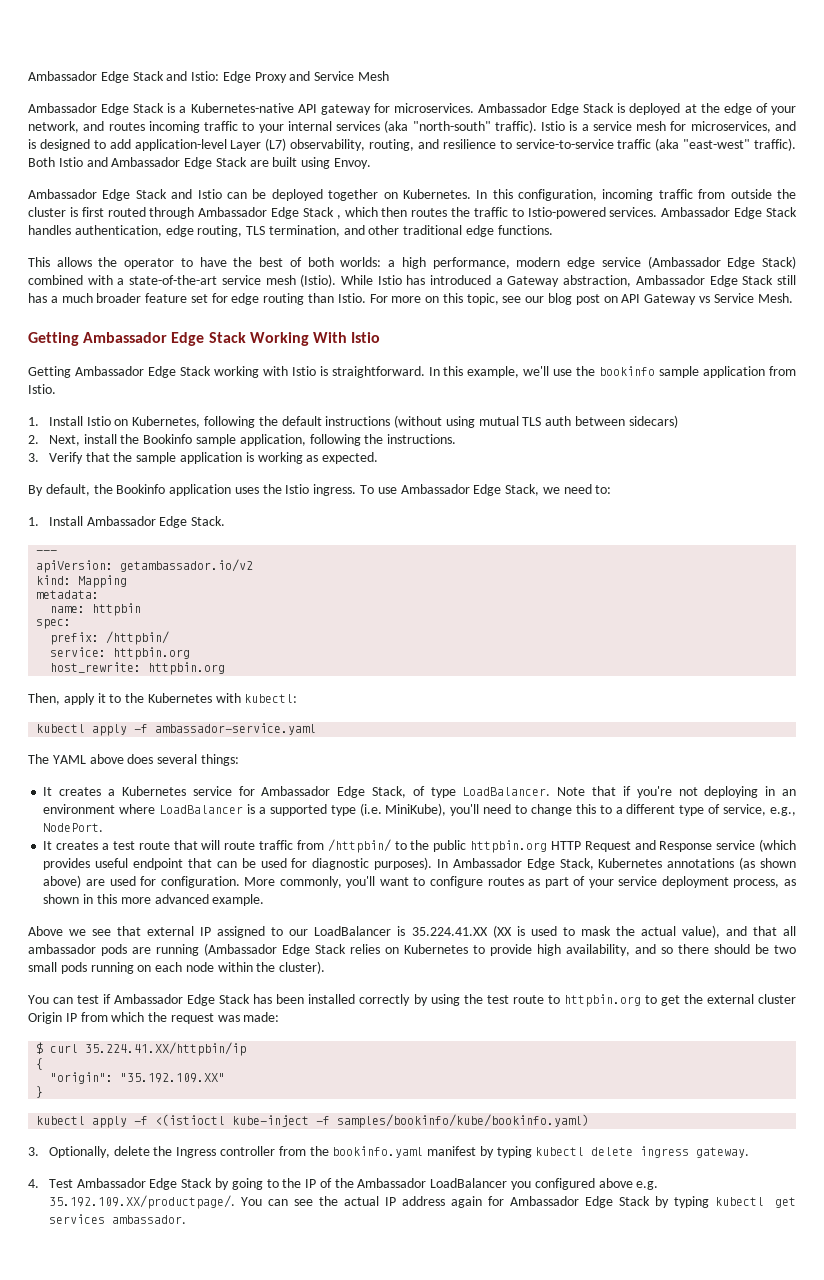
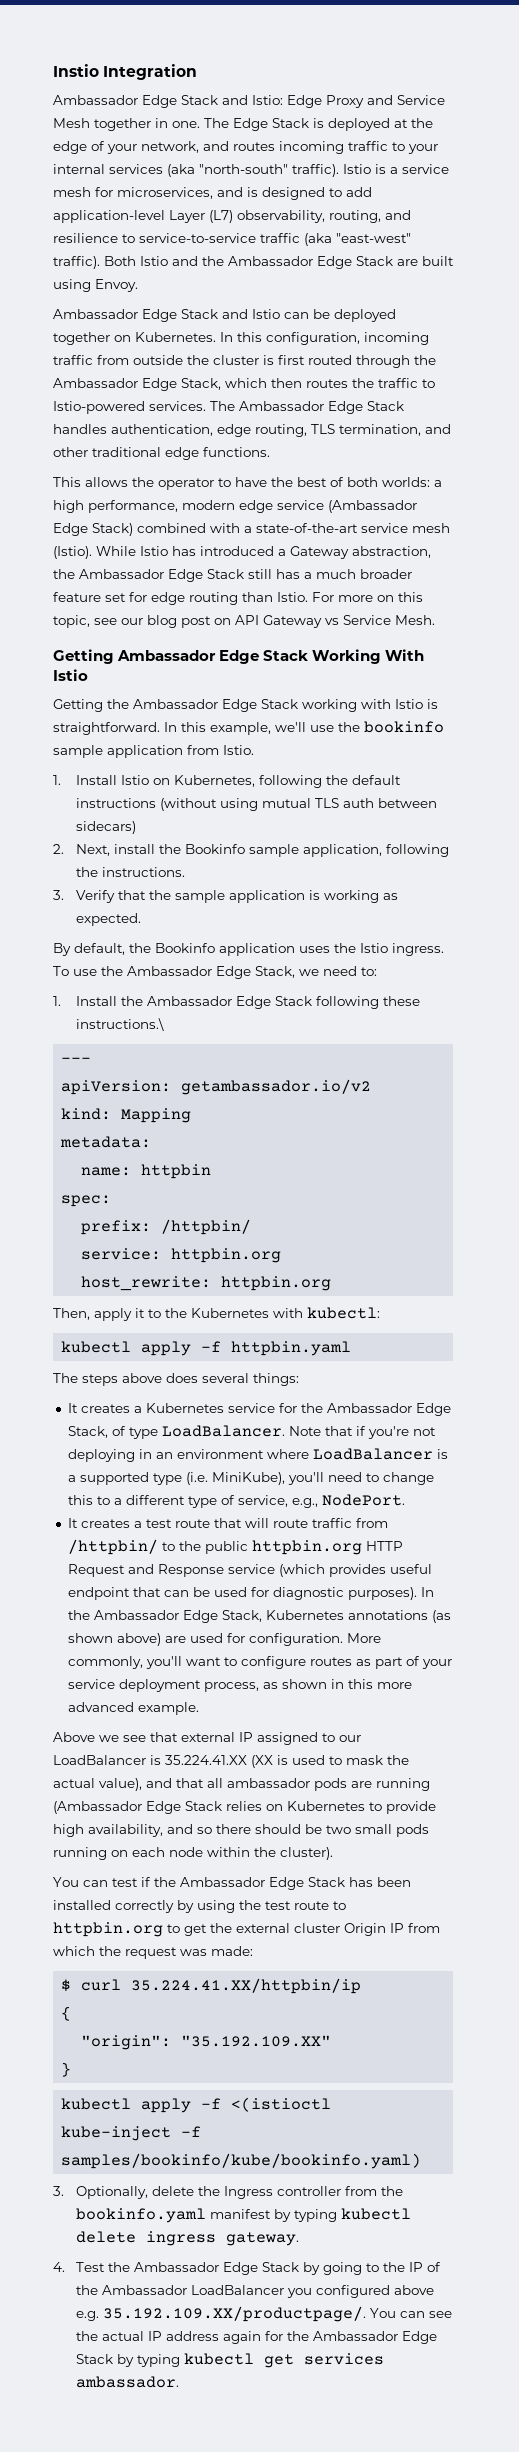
+ Instio Integration
- Ambassador Edge Stack and Istio: Edge Proxy and Service Mesh
- Ambassador Edge Stack is a Kubernetes-native API gateway for microservices. Ambassador Edge Stack is deployed at the edge of your network, and routes incoming traffic to your internal services (aka "north-south" traffic).
+ Ambassador Edge Stack and Istio: Edge Proxy and Service Mesh together in one. The Edge Stack is deployed at the edge of your network, and routes incoming traffic to your internal services (aka "north-south" traffic).
- Both Istio and Ambassador Edge Stack are built using Envoy.
+ Both Istio and the Ambassador Edge Stack are built using Envoy.
- In this configuration, incoming traffic from outside the cluster is first routed through Ambassador Edge Stack , which then routes the traffic to Istio-powered services.
+ In this configuration, incoming traffic from outside the cluster is first routed through the Ambassador Edge Stack, which then routes the traffic to Istio-powered services.
- Ambassador Edge Stack handles authentication, edge routing, TLS termination, and other traditional edge functions.
+ The Ambassador Edge Stack handles authentication, edge routing, TLS termination, and other traditional edge functions.
- While Istio has introduced a Gateway abstraction, Ambassador Edge Stack still has a much broader feature set for edge routing than Istio.
+ While Istio has introduced a Gateway abstraction, the Ambassador Edge Stack still has a much broader feature set for edge routing than Istio.
- Getting Ambassador Edge Stack working with Istio is straightforward.
+ Getting the Ambassador Edge Stack working with Istio is straightforward.
- To use Ambassador Edge Stack, we need to:
+ To use the Ambassador Edge Stack, we need to:
- 1. Install Ambassador Edge Stack.
+ 1. Install the Ambassador Edge Stack following these instructions.\
- kubectl apply -f ambassador-service.yaml
- The YAML above does several things:
+ kubectl apply -f httpbin.yaml
+ The steps above does several things:
- It creates a Kubernetes service for Ambassador Edge Stack, of type LoadBalancer.
+ It creates a Kubernetes service for the Ambassador Edge Stack, of type LoadBalancer.
- In Ambassador Edge Stack, Kubernetes annotations (as shown above) are used for configuration.
+ In the Ambassador Edge Stack, Kubernetes annotations (as shown above) are used for configuration.
- You can test if Ambassador Edge Stack has been installed correctly by using the test route to httpbin.org to get the external cluster Origin IP from which the request was made:
+ You can test if the Ambassador Edge Stack has been installed correctly by using the test route to httpbin.org to get the external cluster Origin IP from which the request was made:
- 4. Test Ambassador Edge Stack by going to the IP of the Ambassador LoadBalancer you configured above e.g. 35.192.109.XX/productpage/. You can see the actual IP address again for Ambassador Edge Stack by typing kubectl get services ambassador.
+ 4. Test the Ambassador Edge Stack by going to the IP of the Ambassador LoadBalancer you configured above e.g. 35.192.109.XX/productpage/. You can see the actual IP address again for the Ambassador Edge Stack by typing kubectl get services ambassador.

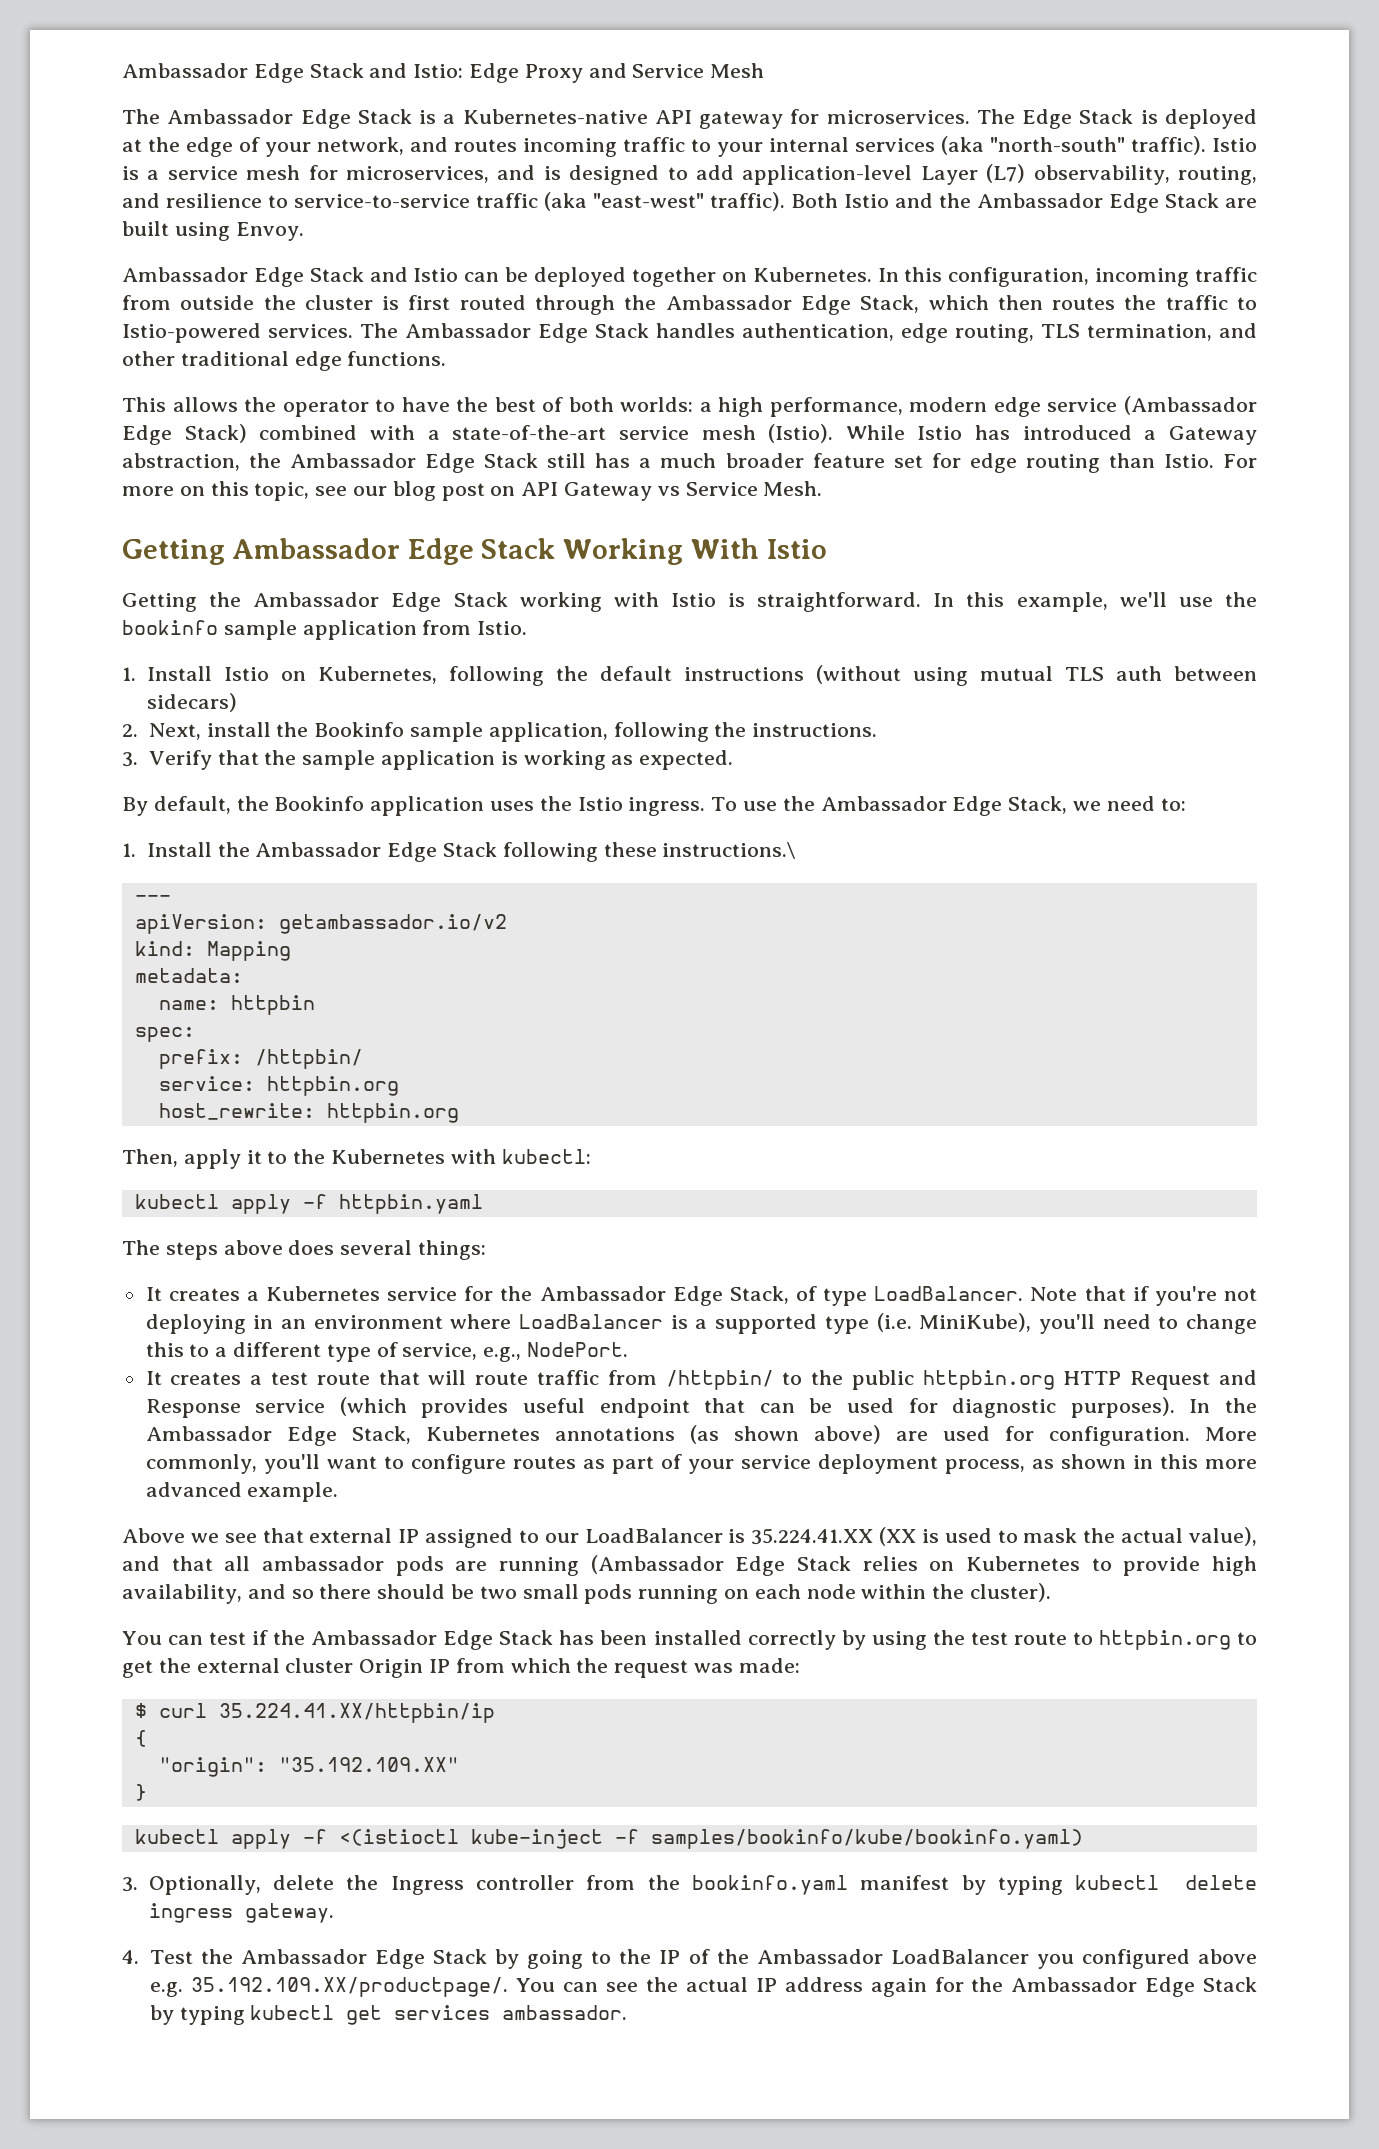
- Instio Integration
- Ambassador Edge Stack and Istio: Edge Proxy and Service Mesh together in one.
+ Ambassador Edge Stack and Istio: Edge Proxy and Service Mesh
+ The Ambassador Edge Stack is a Kubernetes-native API gateway for microservices.

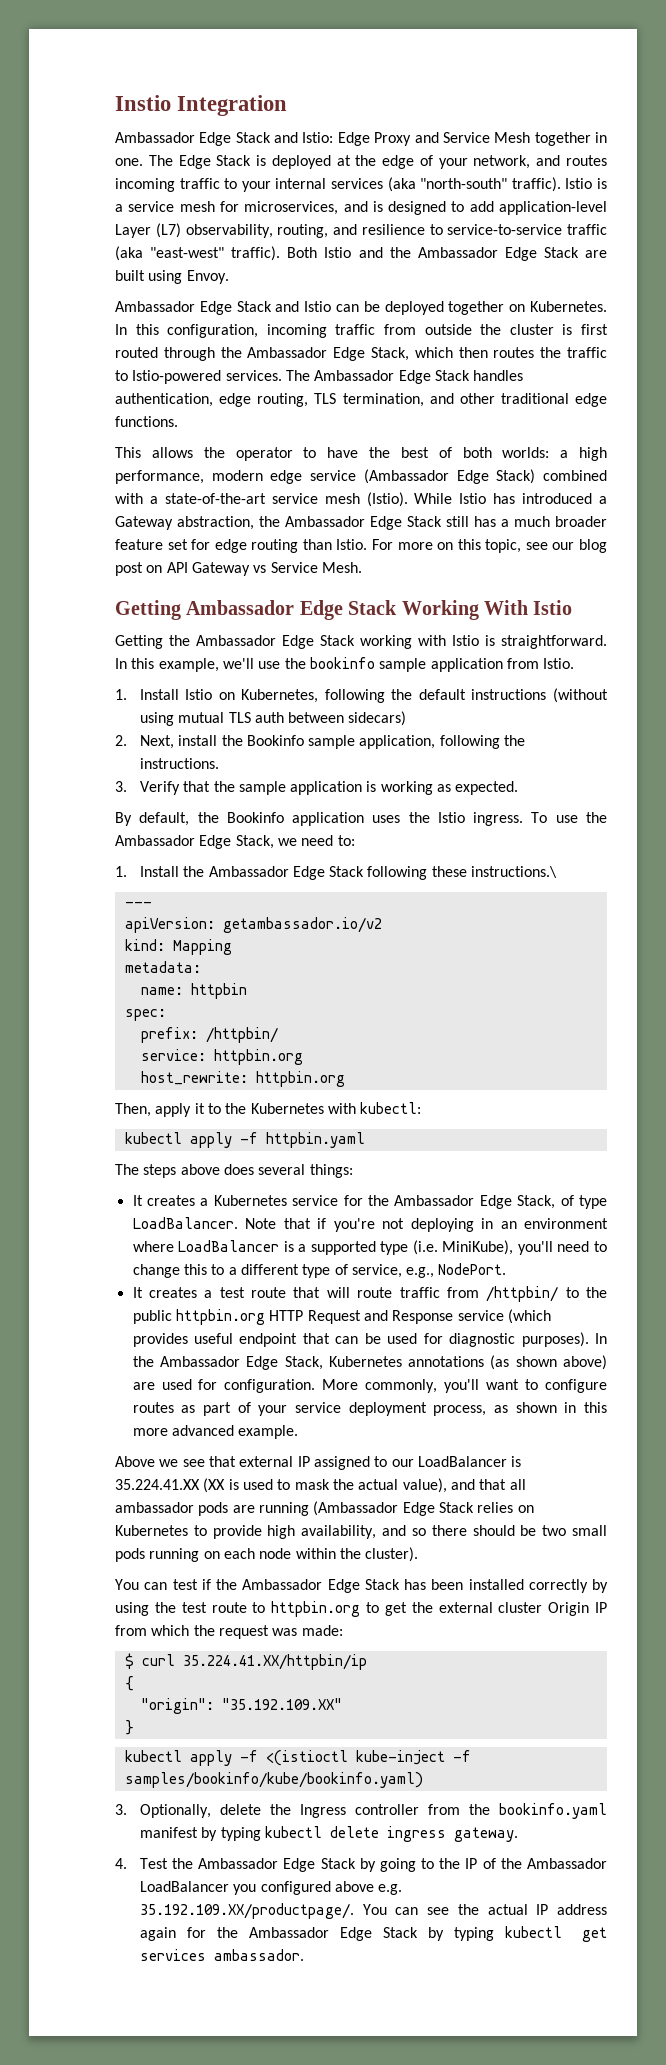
+ Instio Integration
- Ambassador Edge Stack and Istio: Edge Proxy and Service Mesh
- The Ambassador Edge Stack is a Kubernetes-native API gateway for microservices.
+ Ambassador Edge Stack and Istio: Edge Proxy and Service Mesh together in one.

